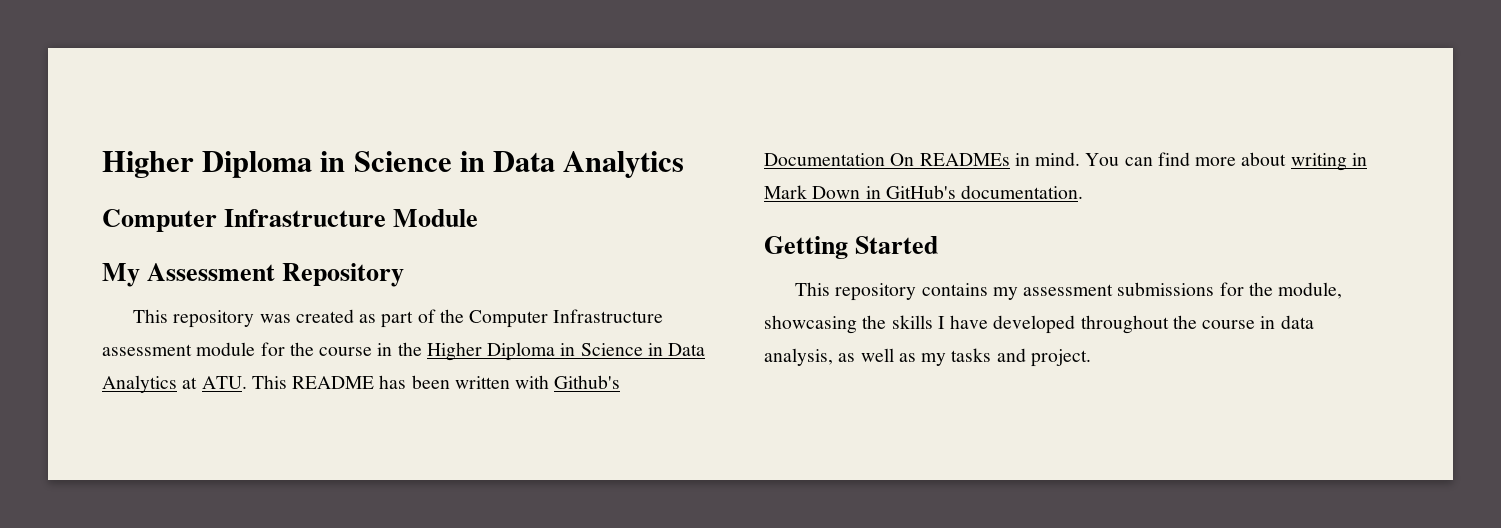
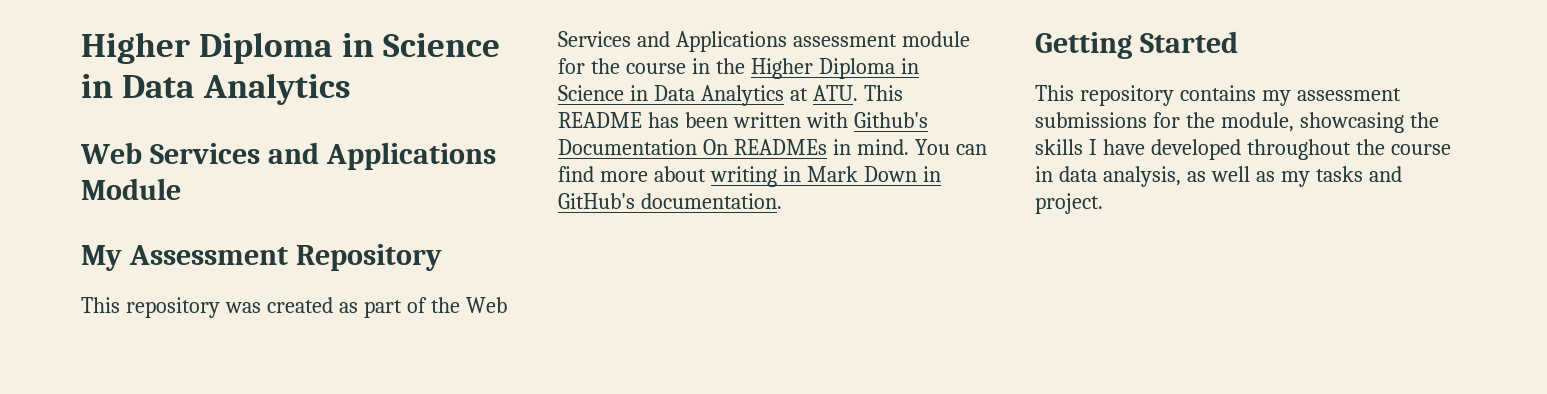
- Computer Infrastructure Module
+ Web Services and Applications Module
- This repository was created as part of the Computer Infrastructure assessment module for the course in the Higher Diploma in Science in Data Analytics at ATU. This README has been written with Github's Documentation On READMEs in mind.
+ This repository was created as part of the Web Services and Applications assessment module for the course in the Higher Diploma in Science in Data Analytics at ATU. This README has been written with Github's Documentation On READMEs in mind.

